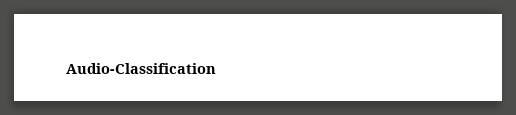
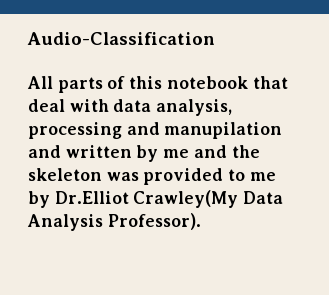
+ All parts of this notebook that deal with data analysis, processing and manupilation and written by me and the skeleton was provided to me by Dr.Elliot Crawley(My Data Analysis Professor).

